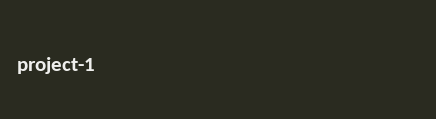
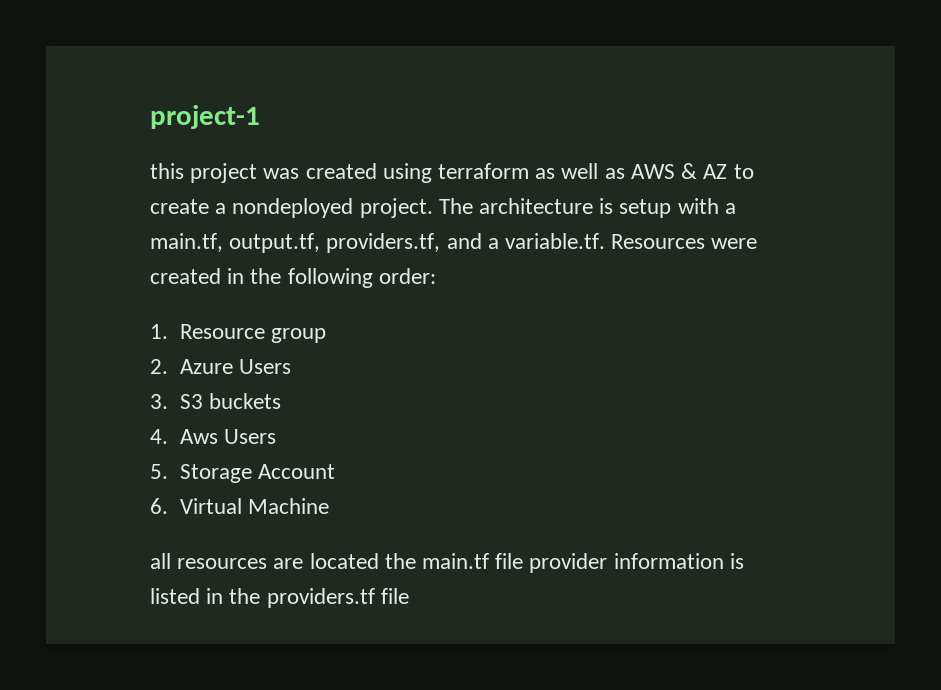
+ this project was created using terraform as well as AWS & AZ to create a nondeployed project. The architecture is setup with a main.tf, output.tf, providers.tf, and a variable.tf. Resources were created in the following order:
+ 1. Resource group
+ 2. Azure Users
+ 3. S3 buckets
+ 4. Aws Users
+ 5. Storage Account
+ 6. Virtual Machine
+ all resources are located the main.tf file provider information is listed in the providers.tf file

